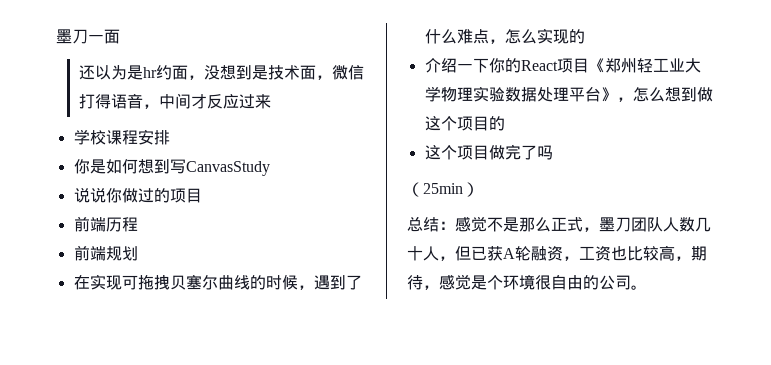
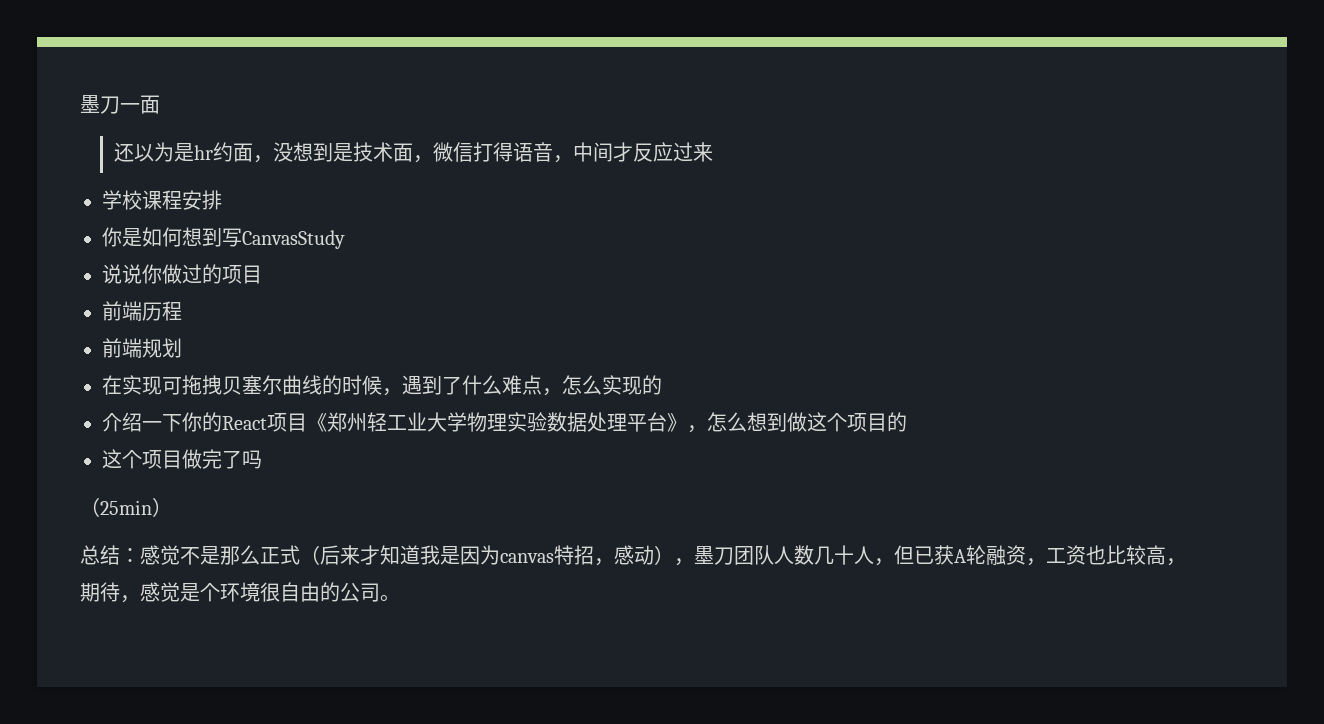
- 总结：感觉不是那么正式，墨刀团队人数几十人，但已获A轮融资，工资也比较高，期待，感觉是个环境很自由的公司。
+ 总结：感觉不是那么正式（后来才知道我是因为canvas特招，感动），墨刀团队人数几十人，但已获A轮融资，工资也比较高，期待，感觉是个环境很自由的公司。

